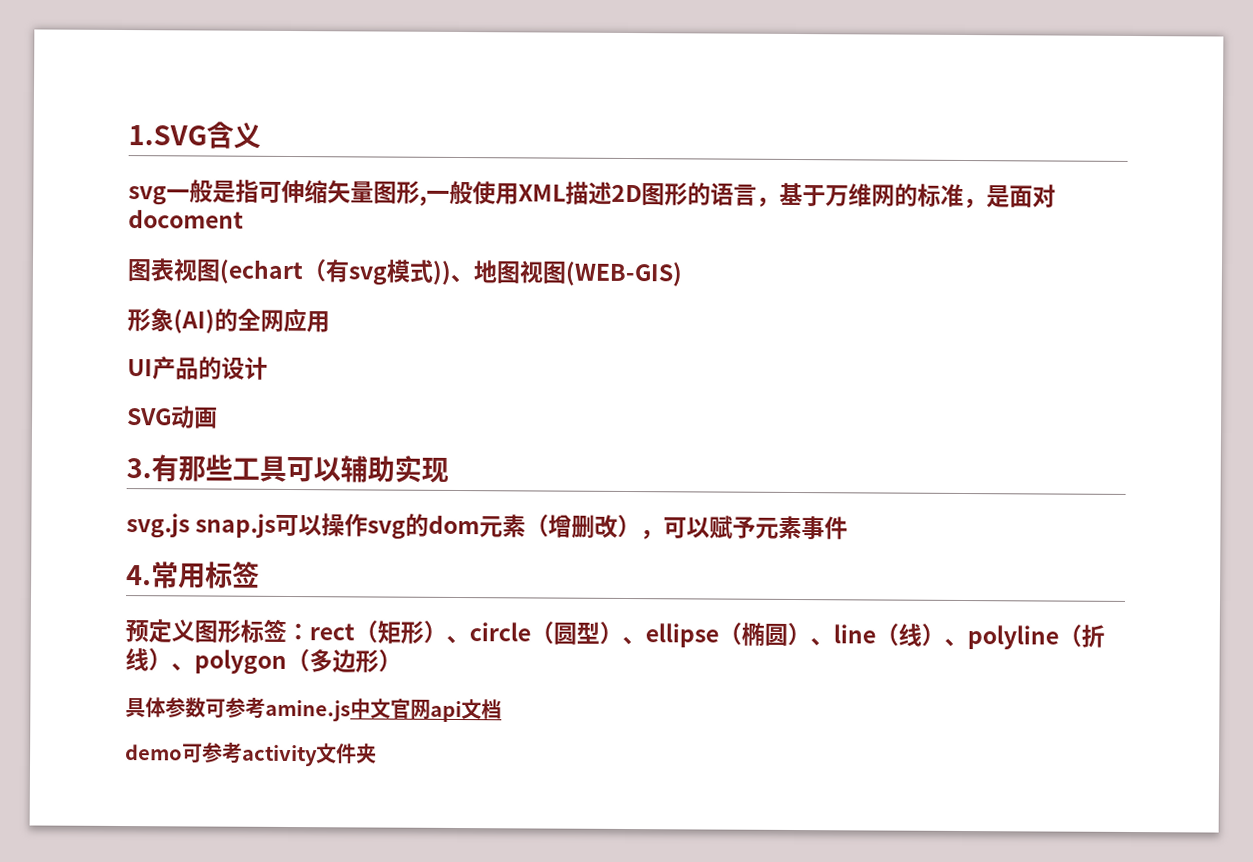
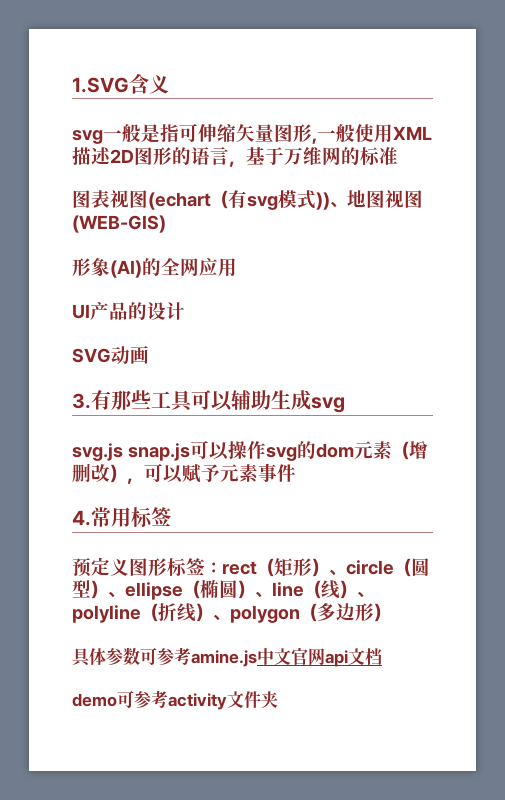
- svg一般是指可伸缩矢量图形,一般使用XML描述2D图形的语言，基于万维网的标准，是面对docoment
+ svg一般是指可伸缩矢量图形,一般使用XML描述2D图形的语言，基于万维网的标准
- 3.有那些工具可以辅助实现
+ 3.有那些工具可以辅助生成svg

